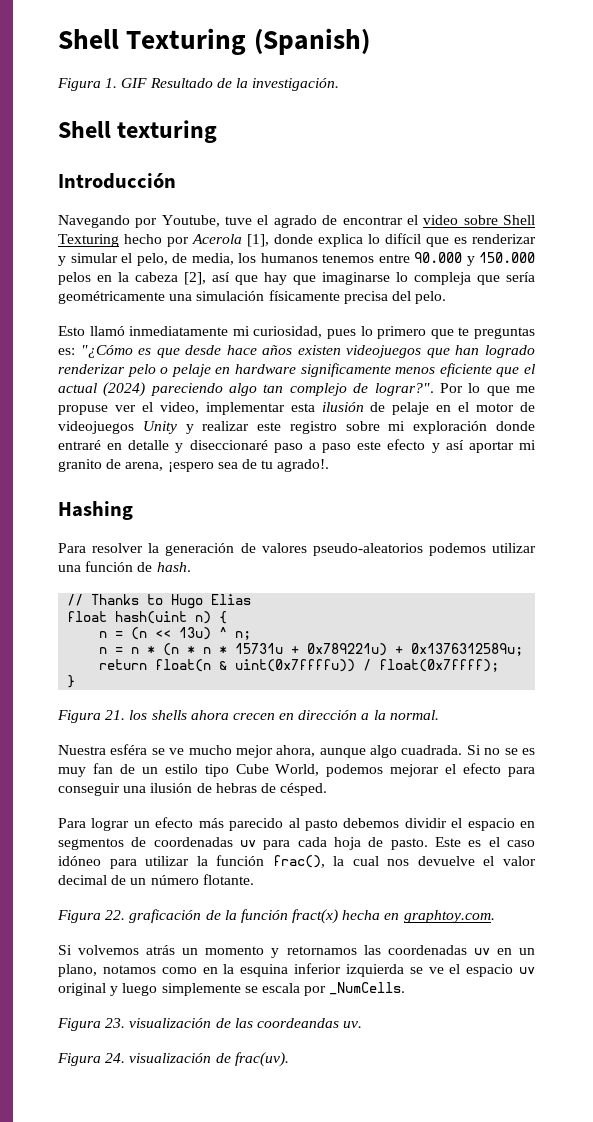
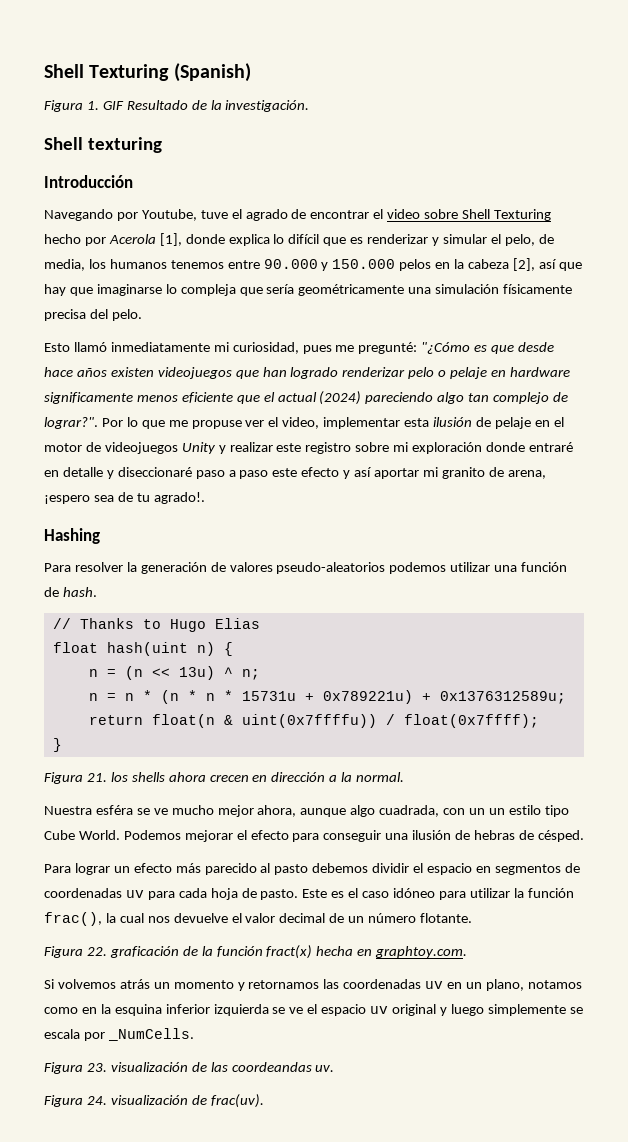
- Esto llamó inmediatamente mi curiosidad, pues lo primero que te preguntas es: "¿Cómo es que desde hace años existen videojuegos que han logrado renderizar pelo o pelaje en hardware significamente menos eficiente que el actual (2024) pareciendo algo tan complejo de lograr?".
+ Esto llamó inmediatamente mi curiosidad, pues me pregunté: "¿Cómo es que desde hace años existen videojuegos que han logrado renderizar pelo o pelaje en hardware significamente menos eficiente que el actual (2024) pareciendo algo tan complejo de lograr?".
- Nuestra esféra se ve mucho mejor ahora, aunque algo cuadrada. Si no se es muy fan de un estilo tipo Cube World, podemos mejorar el efecto para conseguir una ilusión de hebras de césped.
+ Nuestra esféra se ve mucho mejor ahora, aunque algo cuadrada, con un un estilo tipo Cube World. Podemos mejorar el efecto para conseguir una ilusión de hebras de césped.

